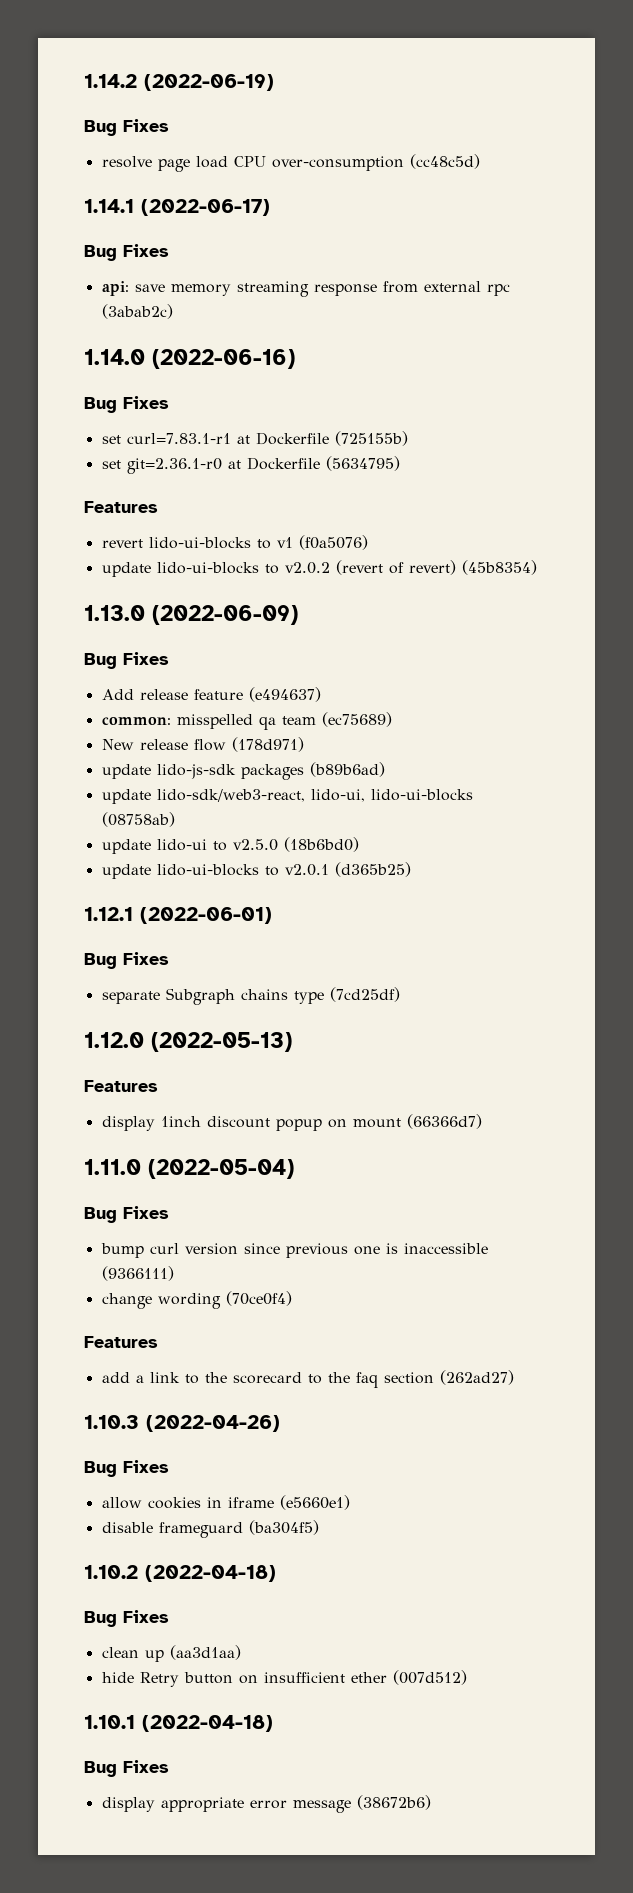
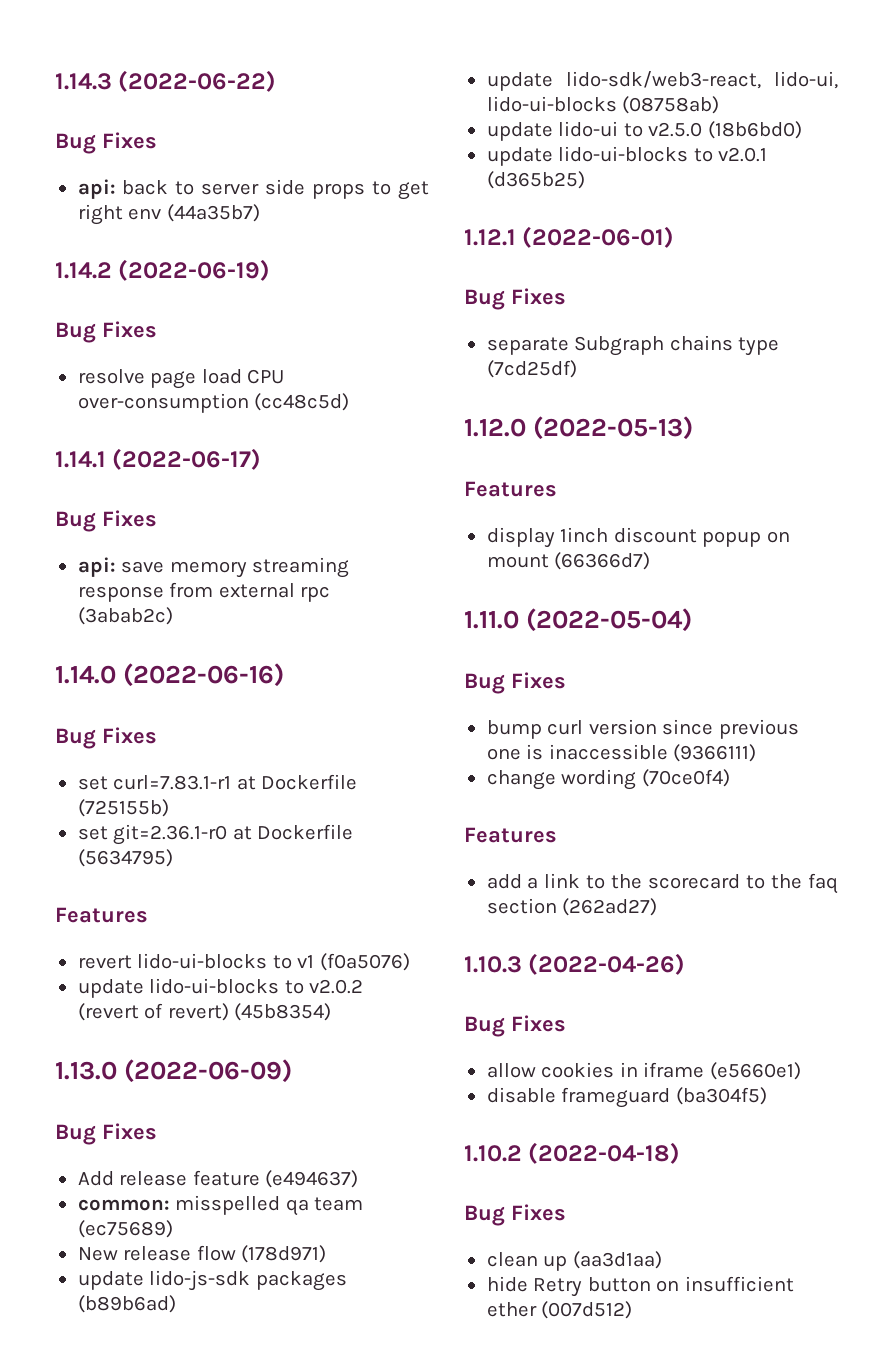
+ 1.14.3 (2022-06-22)
+ Bug Fixes
+ api: back to server side props to get right env (44a35b7)
- 1.10.1 (2022-04-18)
- Bug Fixes
- display appropriate error message (38672b6)

